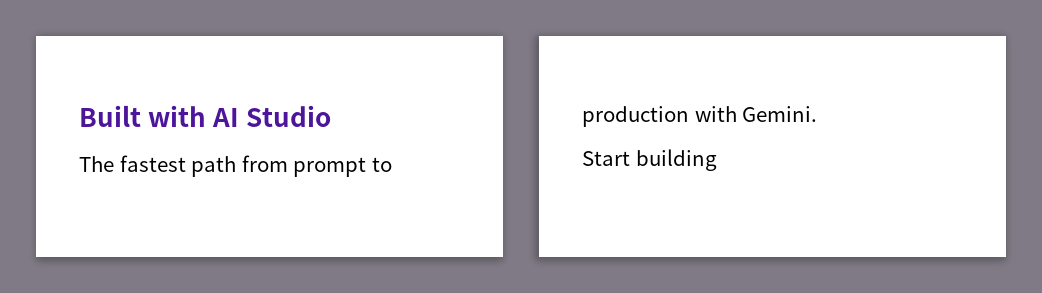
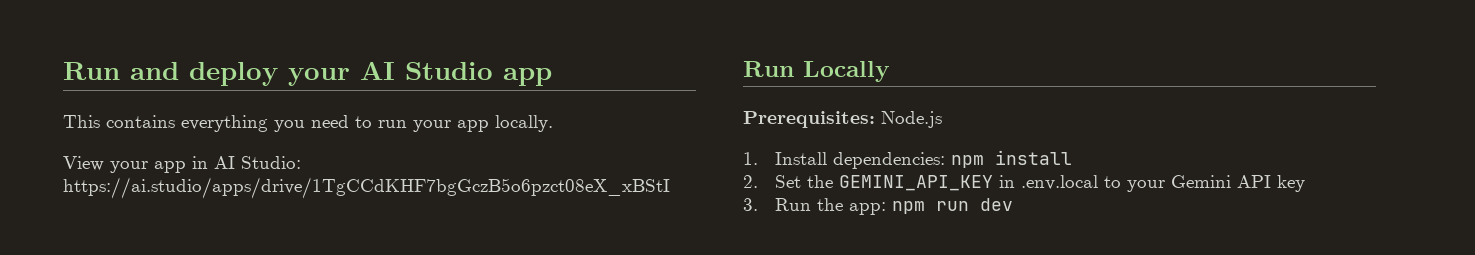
- Built with AI Studio
- The fastest path from prompt to production with Gemini.
- Start building
+ Run and deploy your AI Studio app
+ This contains everything you need to run your app locally.
+ View your app in AI Studio: https://ai.studio/apps/drive/1TgCCdKHF7bgGczB5o6pzct08eX_xBStI
+ Run Locally
+ Prerequisites: Node.js
+ 1. Install dependencies: npm install
+ 2. Set the GEMINI_API_KEY in .env.local to your Gemini API key
+ 3. Run the app: npm run dev

